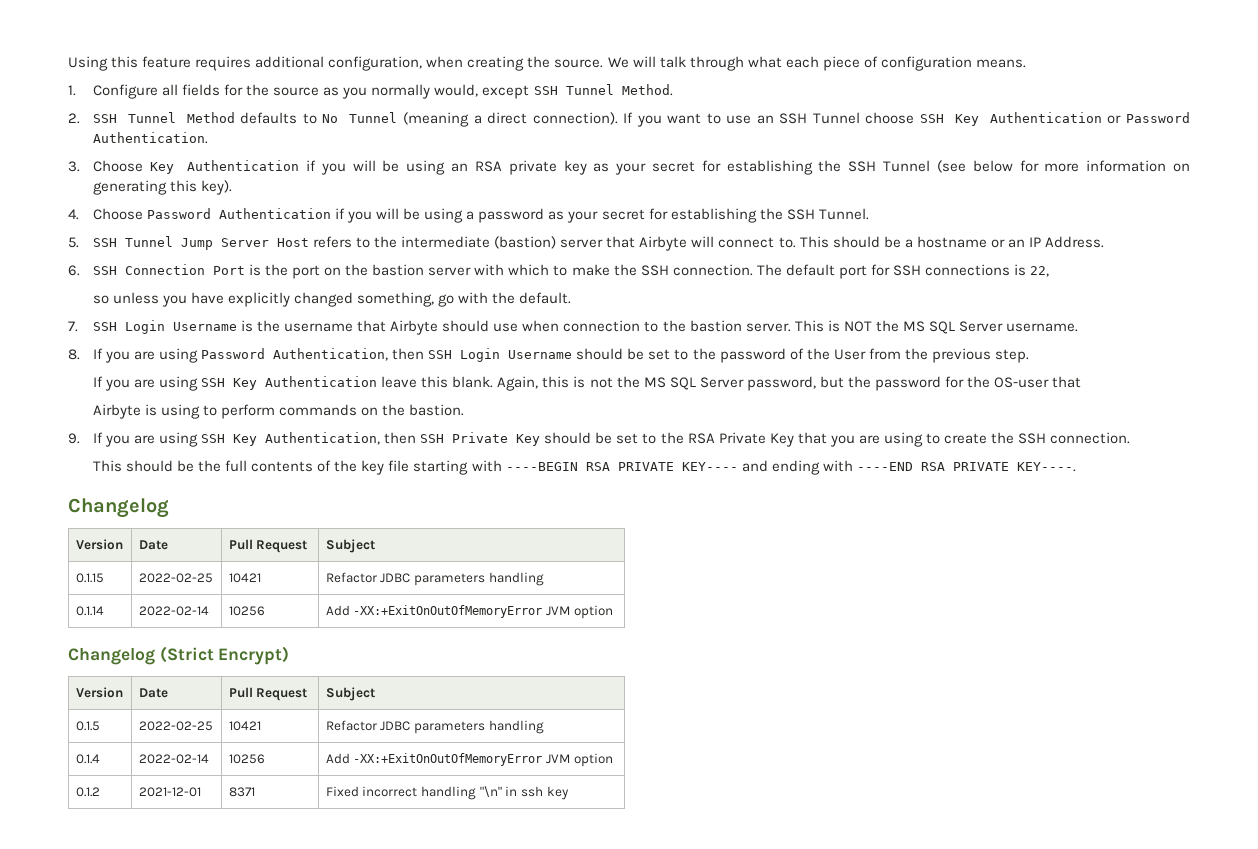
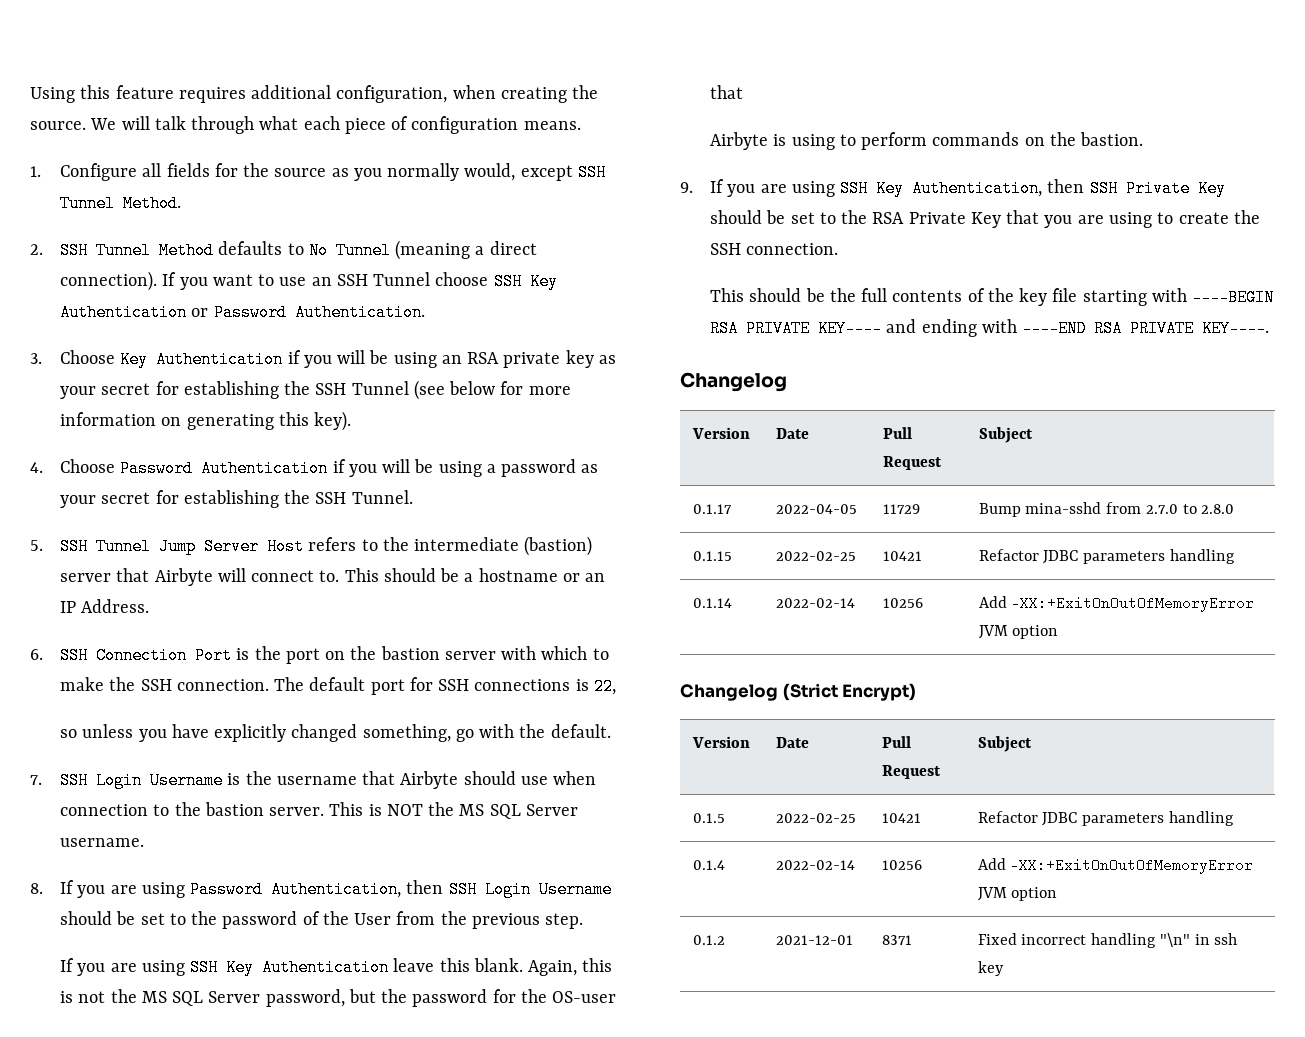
+ 0.1.17 | 2022-04-05 | 11729 | Bump mina-sshd from 2.7.0 to 2.8.0

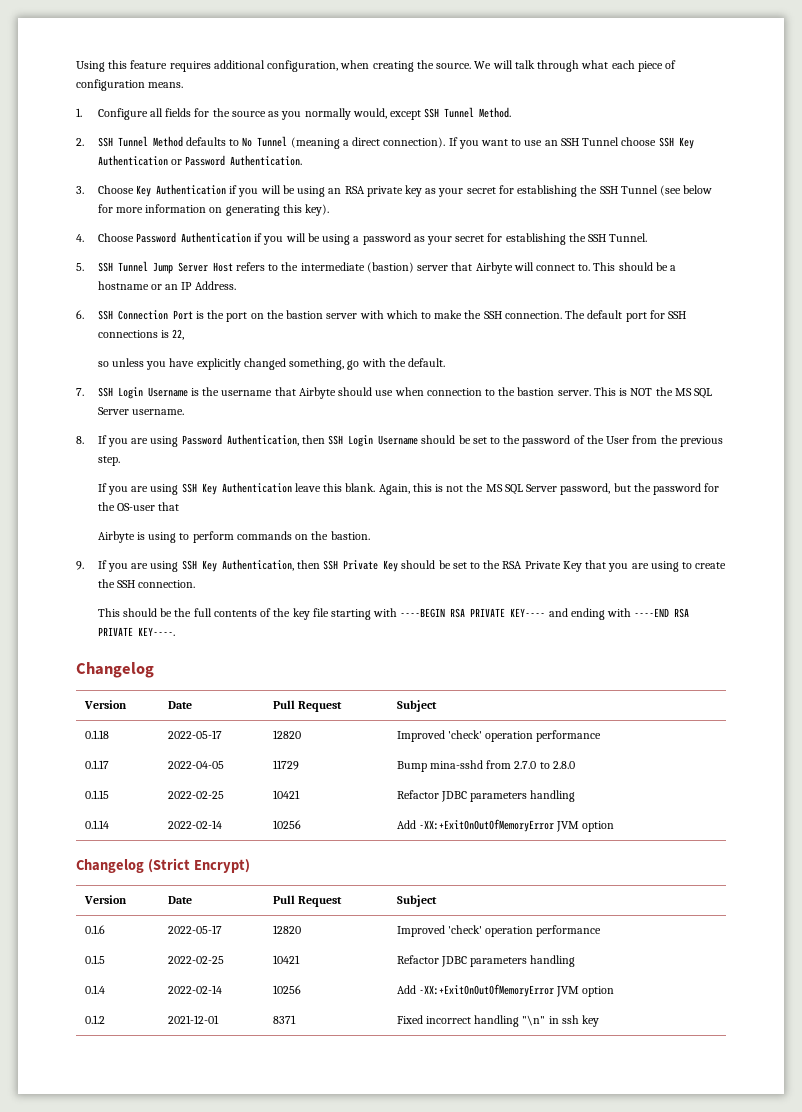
+ 0.1.18 | 2022-05-17 | 12820 | Improved 'check' operation performance
+ 0.1.6 | 2022-05-17 | 12820 | Improved 'check' operation performance

